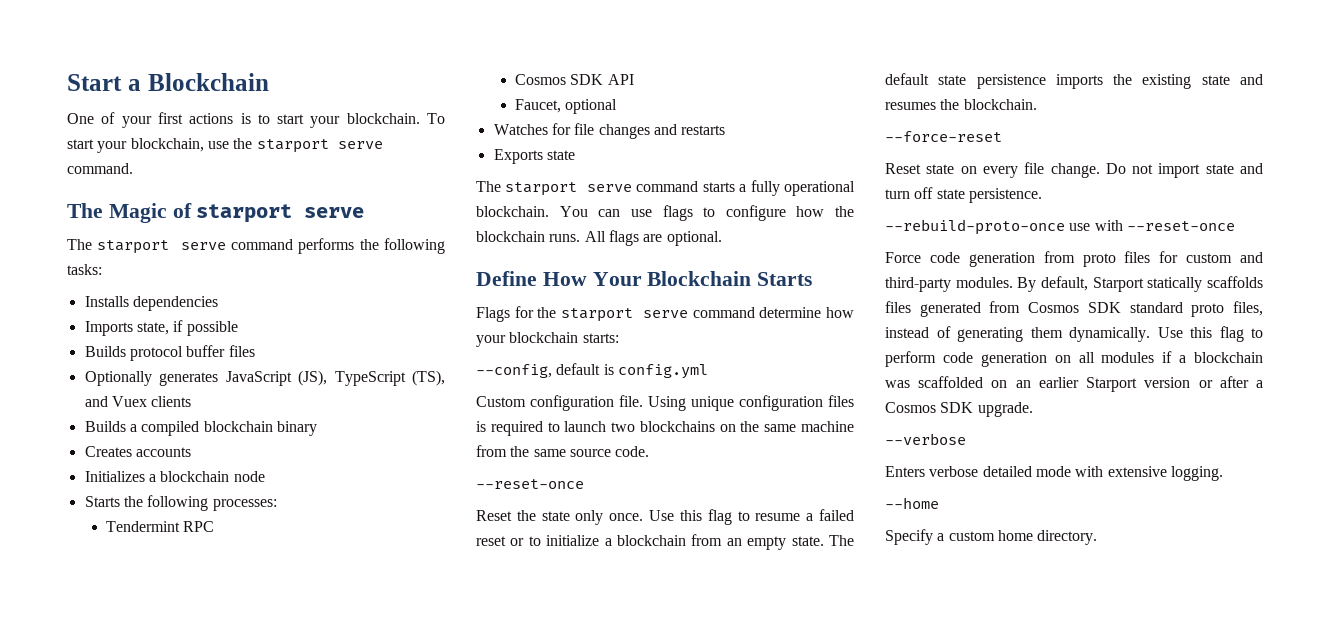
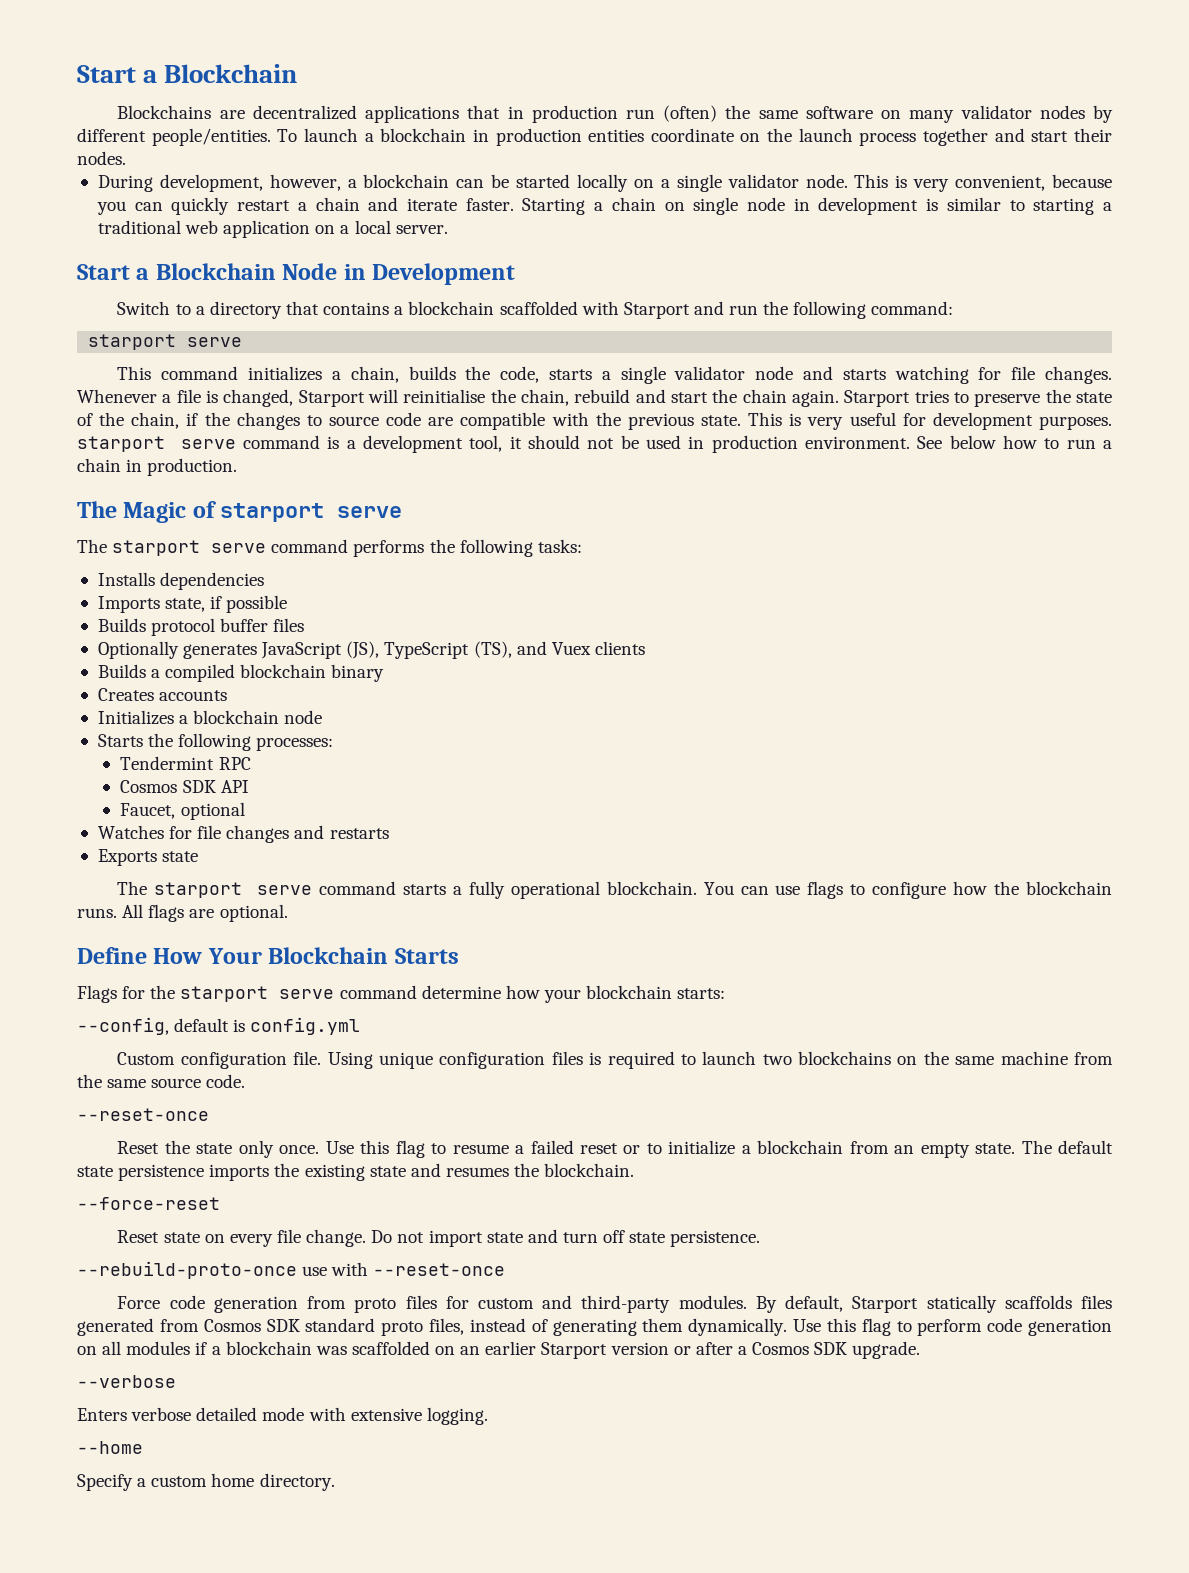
- One of your first actions is to start your blockchain. To start your blockchain, use the starport serve command.
+ Blockchains are decentralized applications that in production run (often) the same software on many validator nodes by different people/entities. To launch a blockchain in production entities coordinate on the launch process together and start their nodes.
+ During development, however, a blockchain can be started locally on a single validator node. This is very convenient, because you can quickly restart a chain and iterate faster. Starting a chain on single node in development is similar to starting a traditional web application on a local server.
+ Start a Blockchain Node in Development
+ Switch to a directory that contains a blockchain scaffolded with Starport and run the following command:
+ starport serve
+ This command initializes a chain, builds the code, starts a single validator node and starts watching for file changes. Whenever a file is changed, Starport will reinitialise the chain, rebuild and start the chain again. Starport tries to preserve the state of the chain, if the changes to source code are compatible with the previous state. This is very useful for development purposes. starport serve command is a development tool, it should not be used in production environment. See below how to run a chain in production.

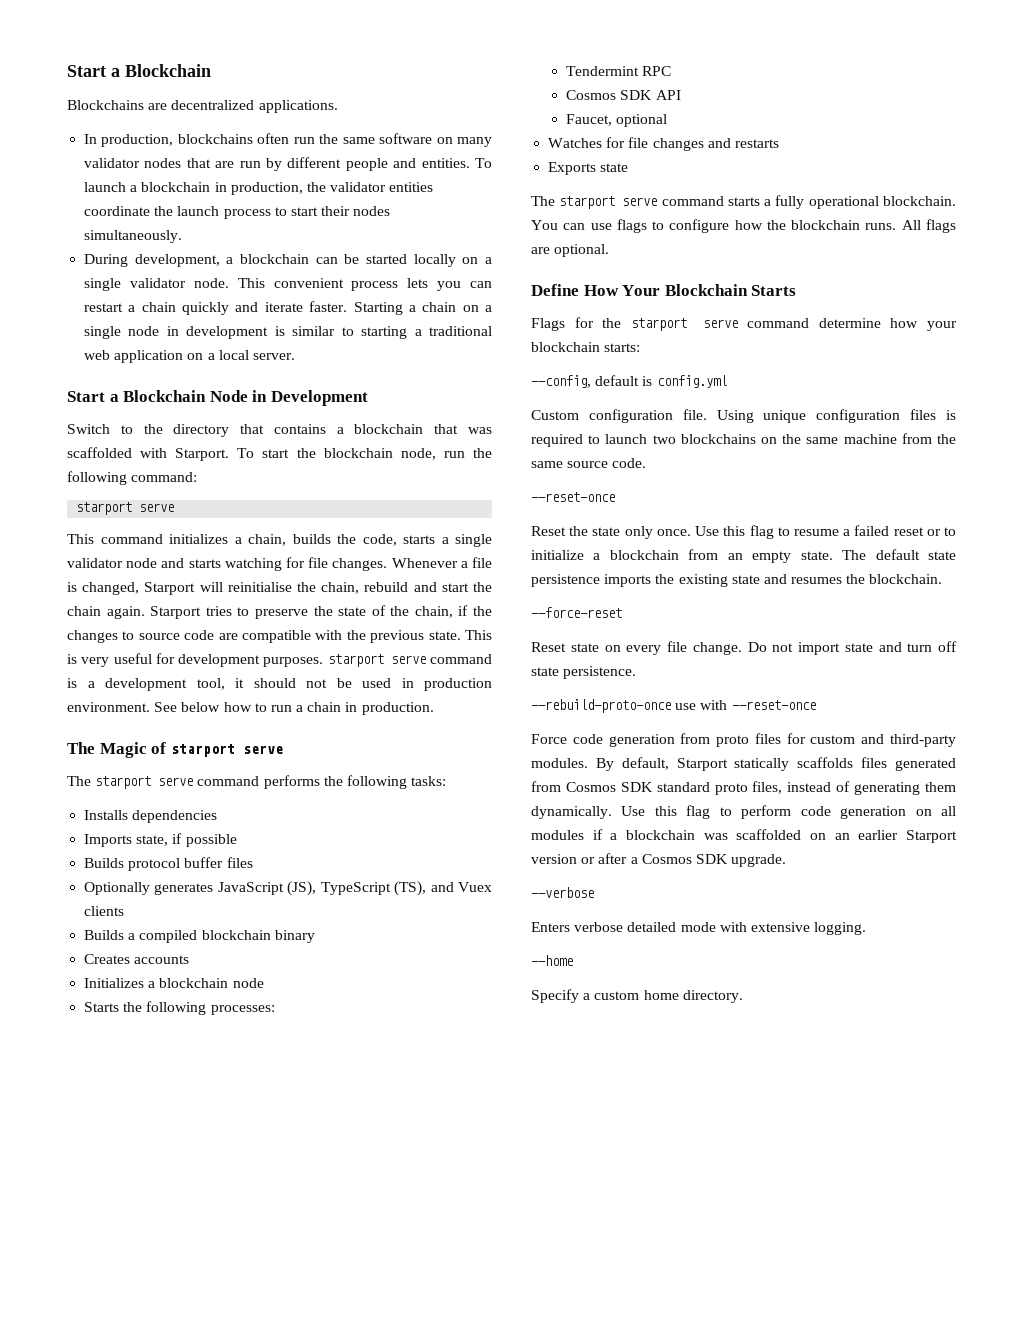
- Blockchains are decentralized applications that in production run (often) the same software on many validator nodes by different people/entities.
+ Blockchains are decentralized applications.
+ In production, blockchains often run the same software on many validator nodes that are run by different people and entities.
- To launch a blockchain in production entities coordinate on the launch process together and start their nodes.
+ To launch a blockchain in production, the validator entities coordinate the launch process to start their nodes simultaneously.
- During development, however, a blockchain can be started locally on a single validator node.
+ During development, a blockchain can be started locally on a single validator node.
- This is very convenient, because you can quickly restart a chain and iterate faster.
+ This convenient process lets you can restart a chain quickly and iterate faster.
- Starting a chain on single node in development is similar to starting a traditional web application on a local server.
+ Starting a chain on a single node in development is similar to starting a traditional web application on a local server.
- Switch to a directory that contains a blockchain scaffolded with Starport and run the following command:
+ Switch to the directory that contains a blockchain that was scaffolded with Starport. To start the blockchain node, run the following command:

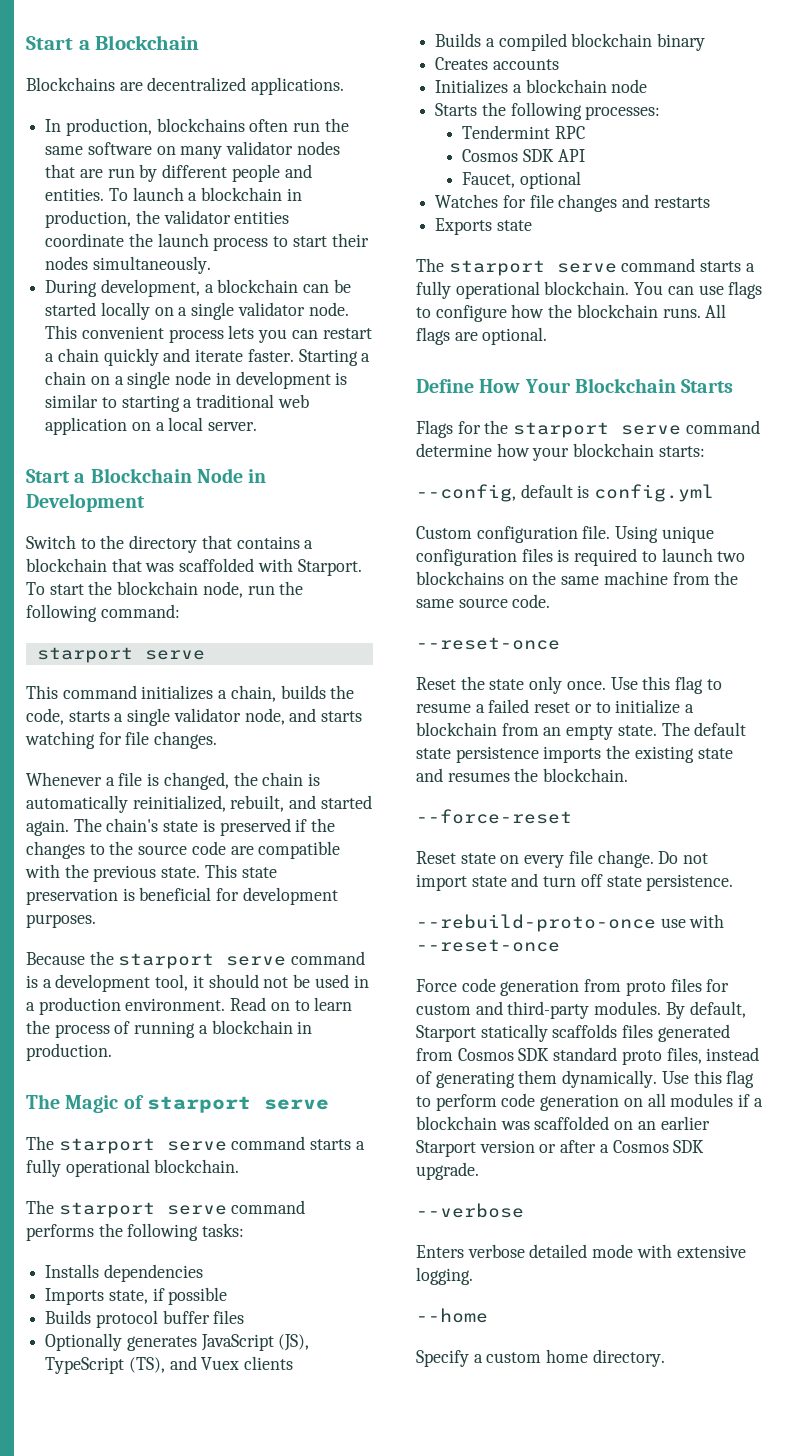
- This command initializes a chain, builds the code, starts a single validator node and starts watching for file changes. Whenever a file is changed, Starport will reinitialise the chain, rebuild and start the chain again. Starport tries to preserve the state of the chain, if the changes to source code are compatible with the previous state.
+ This command initializes a chain, builds the code, starts a single validator node, and starts watching for file changes.
+ Whenever a file is changed, the chain is automatically reinitialized, rebuilt, and started again. The chain's state is preserved if the changes to the source code are compatible with the previous state.
- This is very useful for development purposes. starport serve command is a development tool, it should not be used in production environment.
+ This state preservation is beneficial for development purposes.
+ Because the starport serve command is a development tool, it should not be used in a production environment.
- See below how to run a chain in production.
+ Read on to learn the process of running a blockchain in production.
  The Magic of starport serve
+ The starport serve command starts a fully operational blockchain.

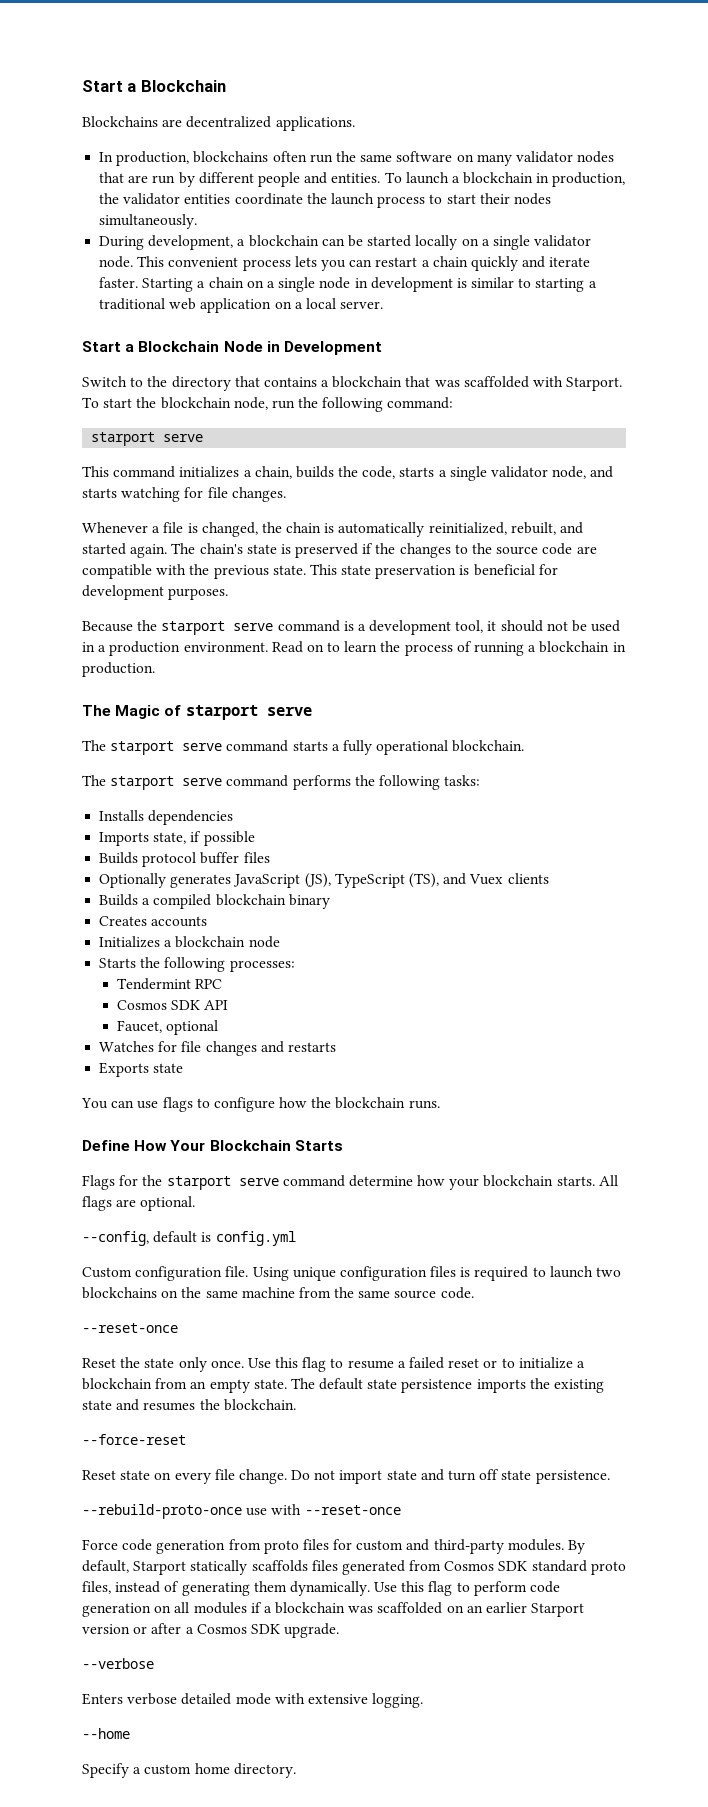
  Exports state
- The starport serve command starts a fully operational blockchain. You can use flags to configure how the blockchain runs. All flags are optional.
+ You can use flags to configure how the blockchain runs.
- Flags for the starport serve command determine how your blockchain starts:
+ Flags for the starport serve command determine how your blockchain starts. All flags are optional.

